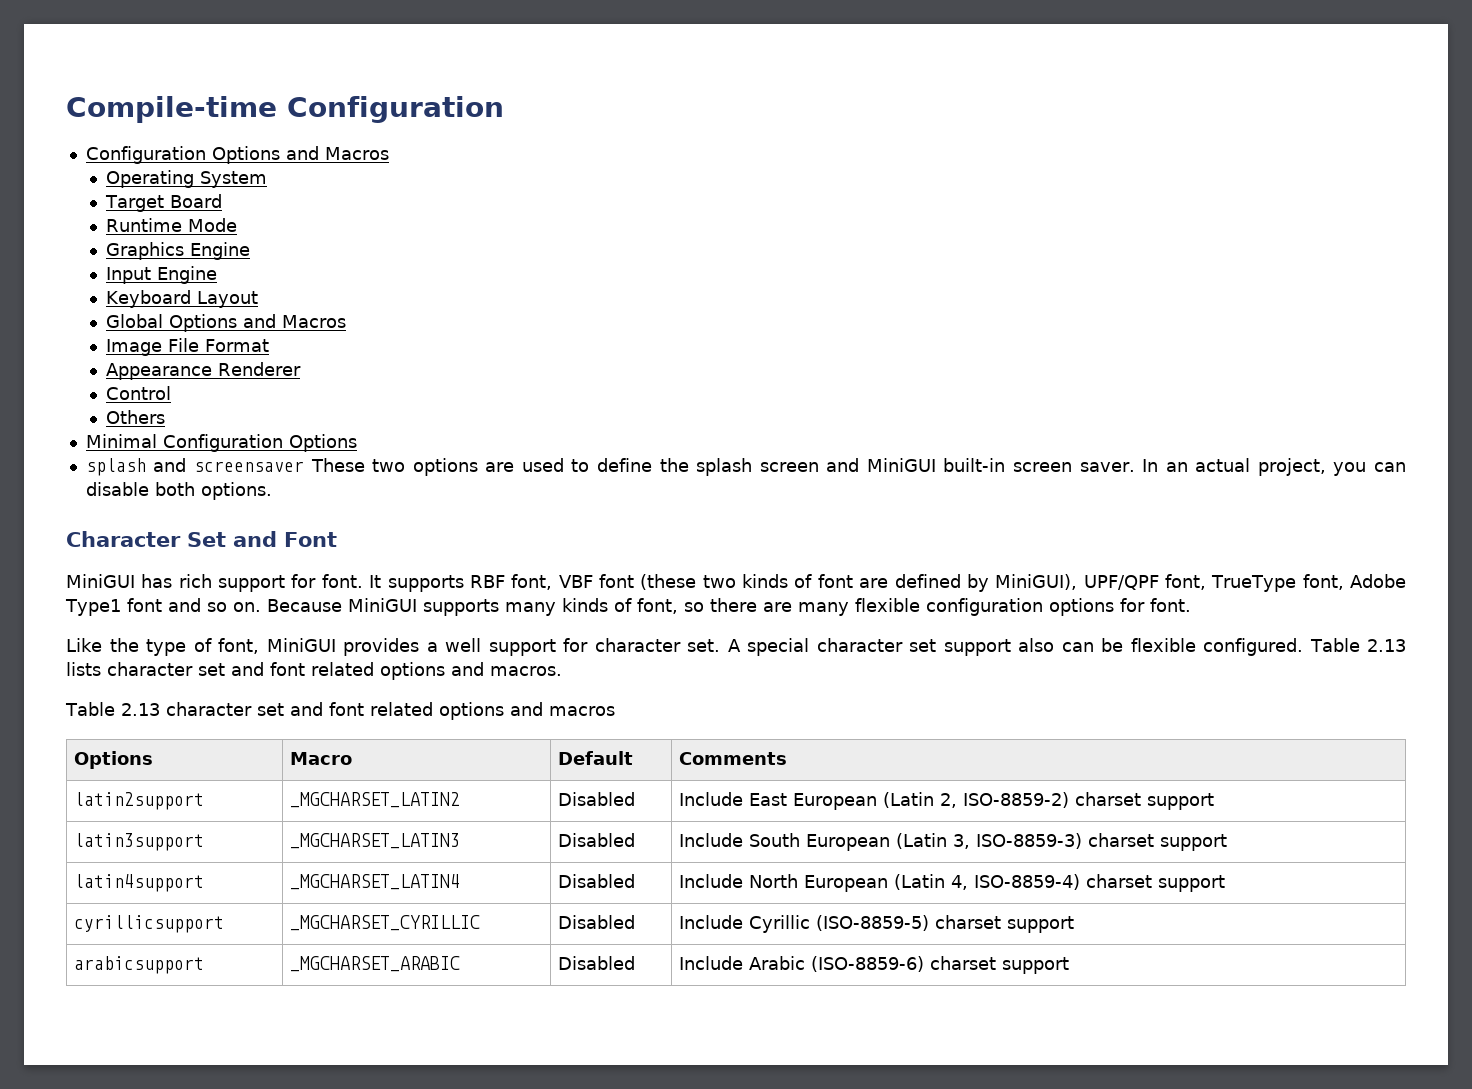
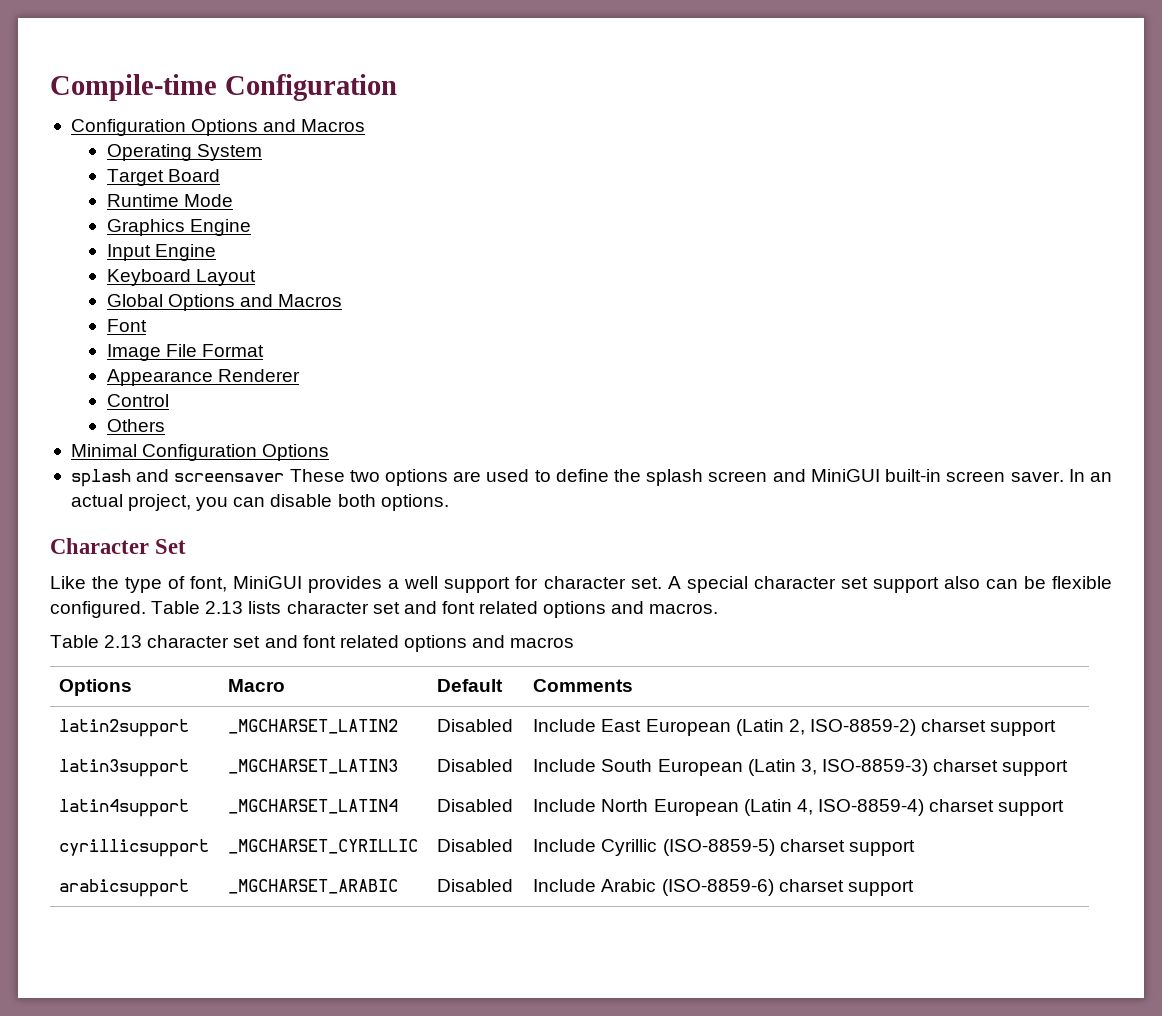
+ Font
- Character Set and Font
- MiniGUI has rich support for font. It supports RBF font, VBF font (these two kinds of font are defined by MiniGUI), UPF/QPF font, TrueType font, Adobe Type1 font and so on. Because MiniGUI supports many kinds of font, so there are many flexible configuration options for font.
+ Character Set

